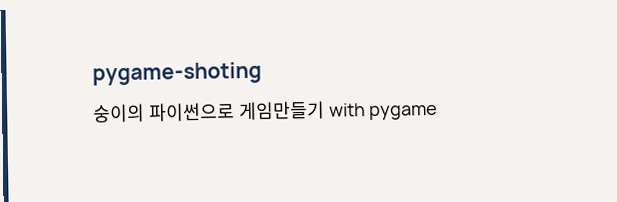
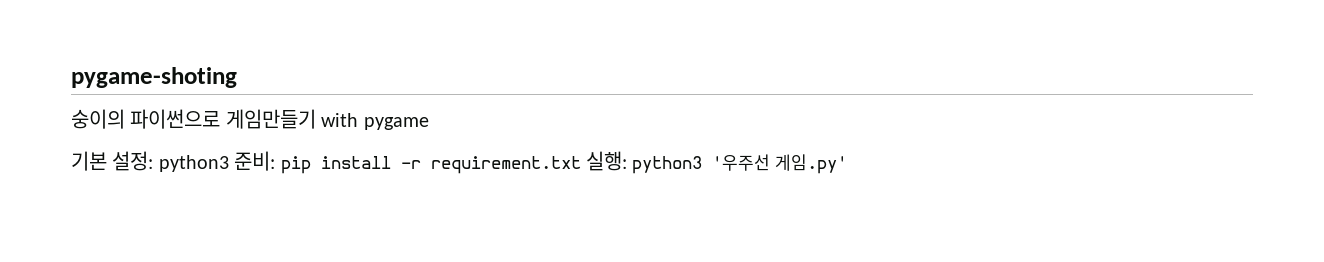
+ 기본 설정: python3 준비: pip install -r requirement.txt 실행: python3 '우주선 게임.py'

